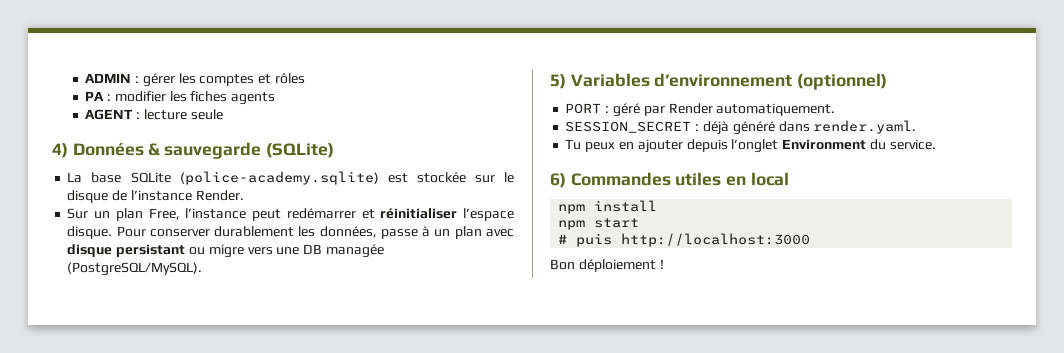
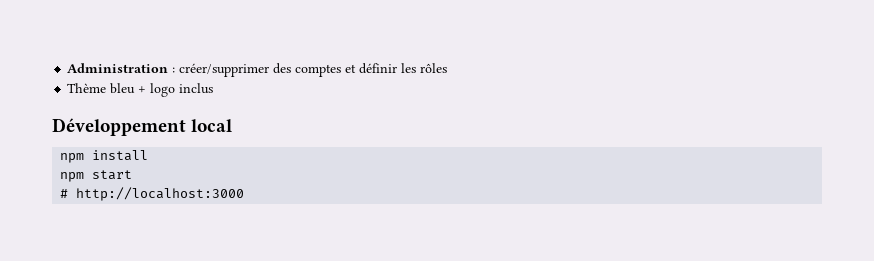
- ADMIN : gérer les comptes et rôles
- PA : modifier les fiches agents
- AGENT : lecture seule
- 4) Données & sauvegarde (SQLite)
- La base SQLite (police-academy.sqlite) est stockée sur le disque de l’instance Render.
- Sur un plan Free, l’instance peut redémarrer et réinitialiser l’espace disque. Pour conserver durablement les données, passe à un plan avec disque persistant ou migre vers une DB managée (PostgreSQL/MySQL).
- 5) Variables d’environnement (optionnel)
- PORT : géré par Render automatiquement.
- SESSION_SECRET : déjà généré dans render.yaml.
- Tu peux en ajouter depuis l’onglet Environment du service.
- 6) Commandes utiles en local
+ Administration : créer/supprimer des comptes et définir les rôles
+ Thème bleu + logo inclus
+ Développement local
- # puis http://localhost:3000
+ # http://localhost:3000
- Bon déploiement !

